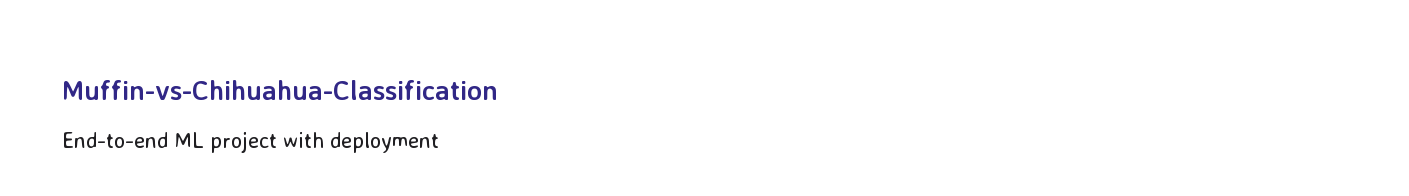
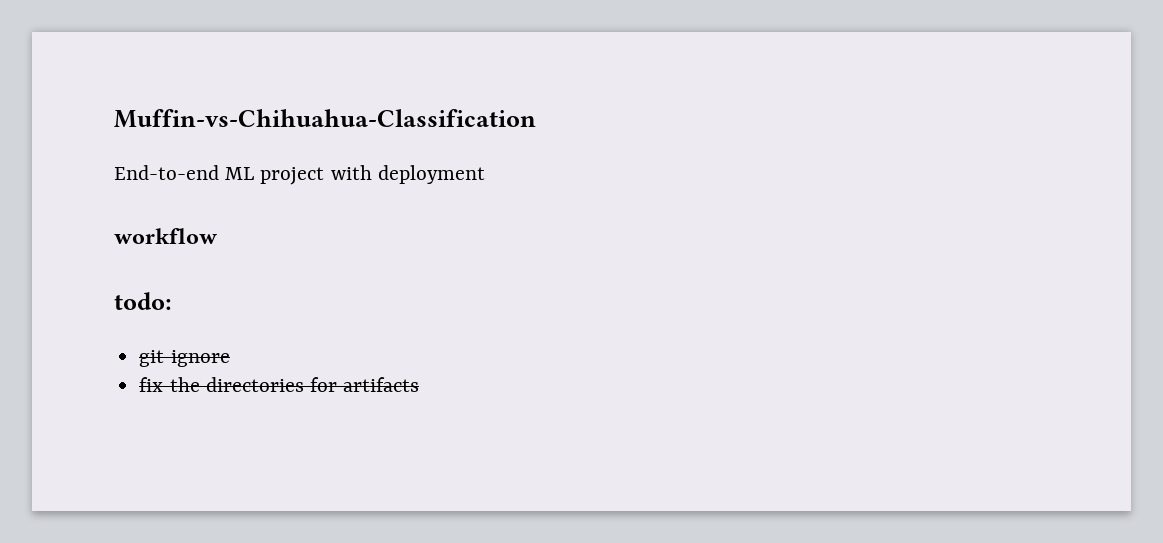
+ workflow
+ todo:
+ git ignore
+ fix the directories for artifacts

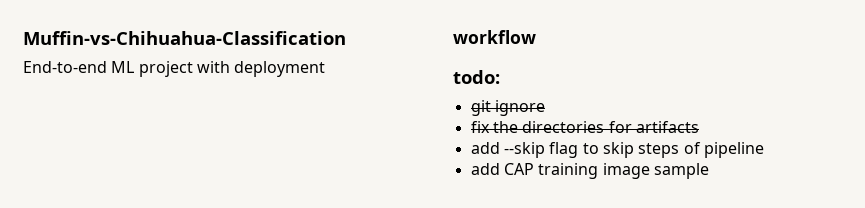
+ add --skip flag to skip steps of pipeline
+ add CAP training image sample

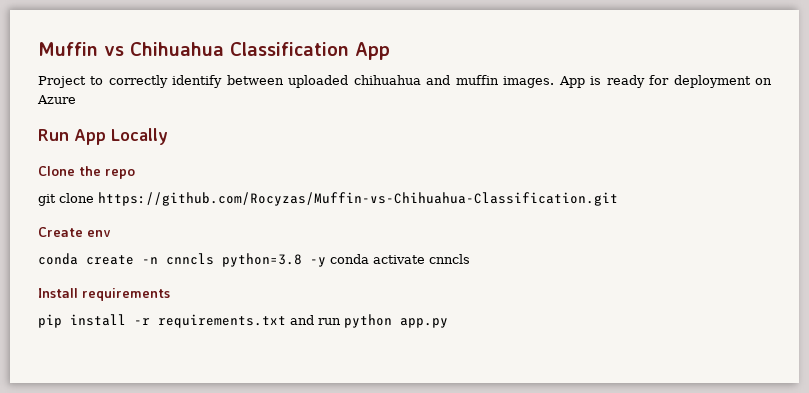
- Muffin-vs-Chihuahua-Classification
- End-to-end ML project with deployment
- workflow
- todo:
- git ignore
- fix the directories for artifacts
- add --skip flag to skip steps of pipeline
- add CAP training image sample
+ Muffin vs Chihuahua Classification App
+ Project to correctly identify between uploaded chihuahua and muffin images. App is ready for deployment on Azure
+ Run App Locally
+ Clone the repo
+ git clone https://github.com/Rocyzas/Muffin-vs-Chihuahua-Classification.git
+ Create env
+ conda create -n cnncls python=3.8 -y conda activate cnncls
+ Install requirements
+ pip install -r requirements.txt and run python app.py

